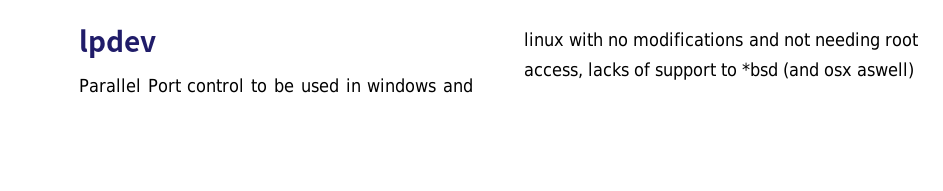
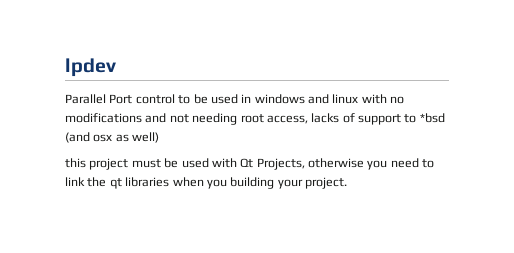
- Parallel Port control to be used in windows and linux with no modifications and not needing root access, lacks of support to *bsd (and osx aswell)
+ Parallel Port control to be used in windows and linux with no modifications and not needing root access, lacks of support to *bsd (and osx as well)
+ this project must be used with Qt Projects, otherwise you need to link the qt libraries when you building your project.

